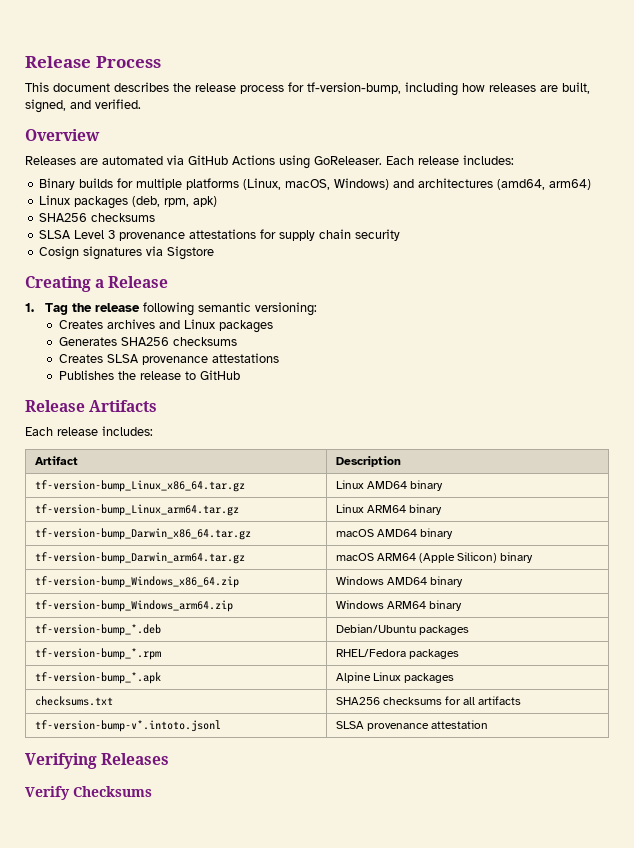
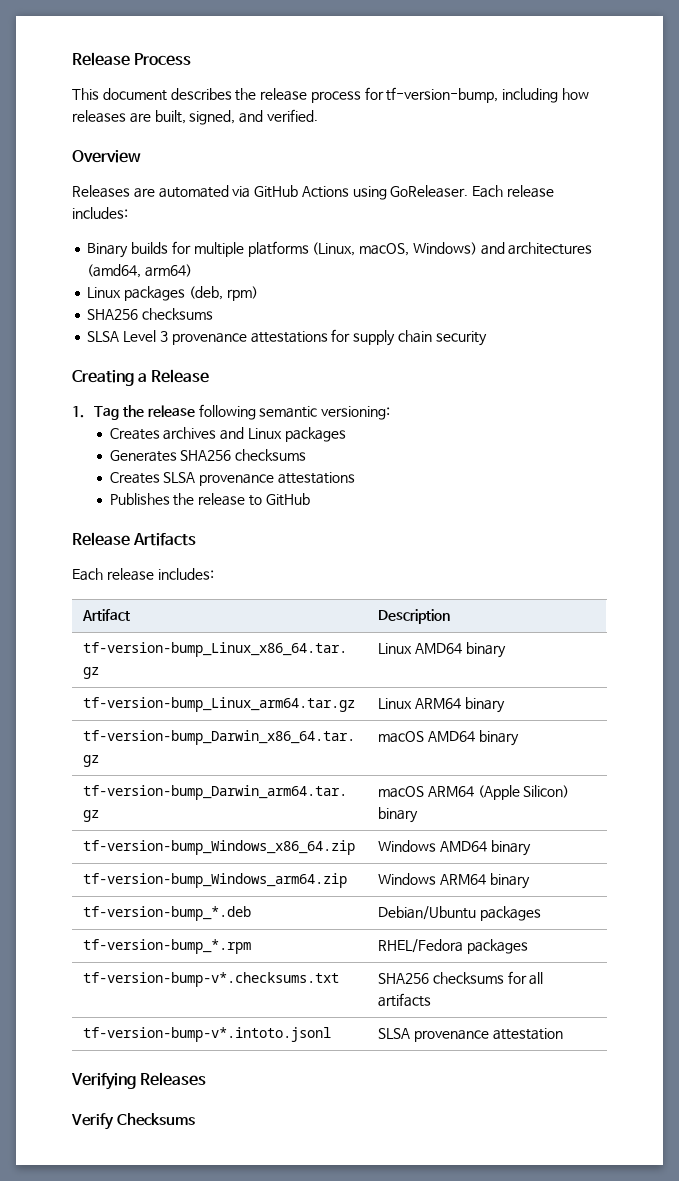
- Linux packages (deb, rpm, apk)
+ Linux packages (deb, rpm)
- Cosign signatures via Sigstore
- tf-version-bump_*.apk | Alpine Linux packages
- checksums.txt | SHA256 checksums for all artifacts
+ tf-version-bump-v*.checksums.txt | SHA256 checksums for all artifacts

